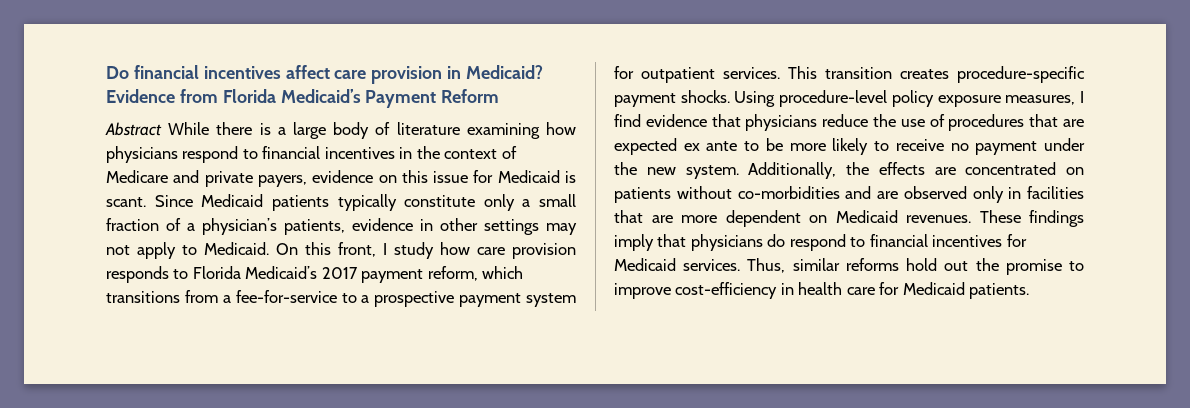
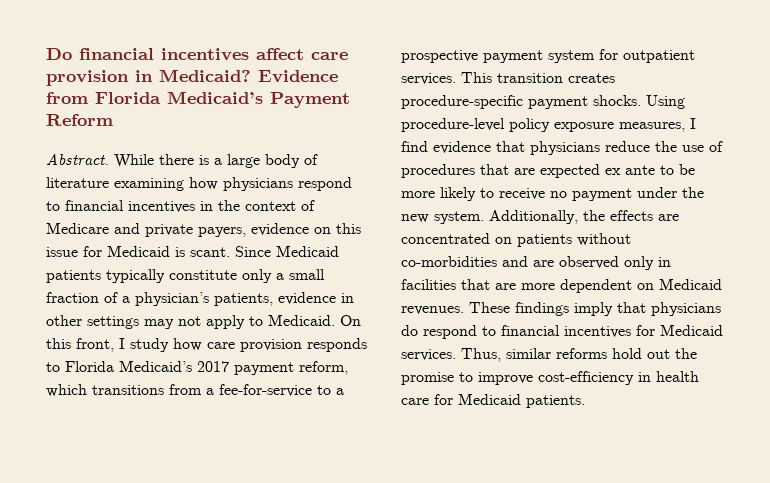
- Abstract While there is a large body of literature examining how physicians respond to financial incentives in the context of Medicare and private payers, evidence on this issue for Medicaid is scant.
+ Abstract. While there is a large body of literature examining how physicians respond to financial incentives in the context of Medicare and private payers, evidence on this issue for Medicaid is scant.

